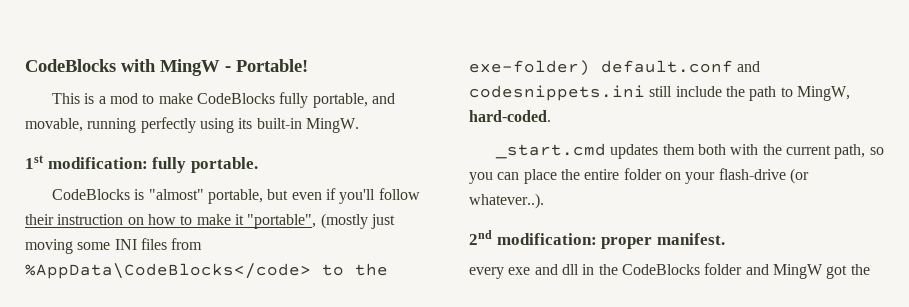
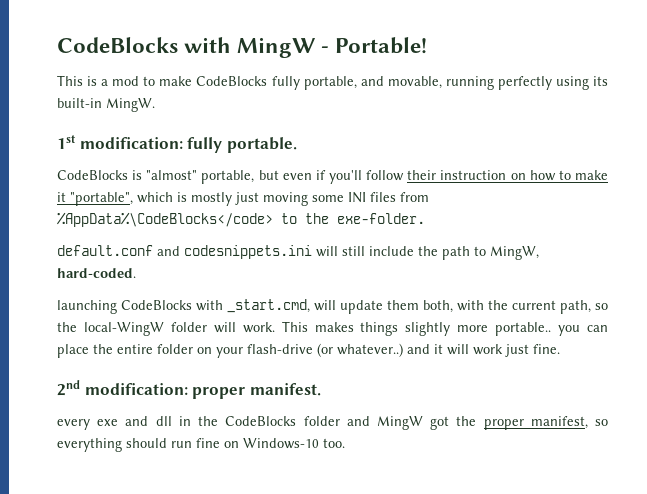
- CodeBlocks is "almost" portable, but even if you'll follow their instruction on how to make it "portable", (mostly just moving some INI files from %AppData\CodeBlocks</code> to the exe-folder) default.conf and codesnippets.ini still include the path to MingW, hard-coded.
+ CodeBlocks is "almost" portable, but even if you'll follow their instruction on how to make it "portable", which is mostly just moving some INI files from %AppData%\CodeBlocks</code> to the exe-folder.
+ default.conf and codesnippets.ini will still include the path to MingW, hard-coded.
- _start.cmd updates them both with the current path, so you can place the entire folder on your flash-drive (or whatever..).
+ launching CodeBlocks with _start.cmd, will update them both, with the current path, so the local-WingW folder will work. This makes things slightly more portable.. you can place the entire folder on your flash-drive (or whatever..) and it will work just fine.
- every exe and dll in the CodeBlocks folder and MingW got the
+ every exe and dll in the CodeBlocks folder and MingW got the proper manifest, so everything should run fine on Windows-10 too.

